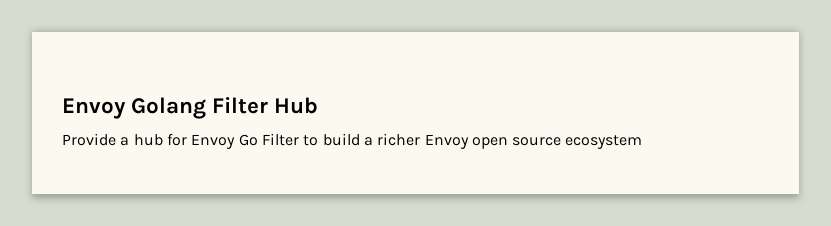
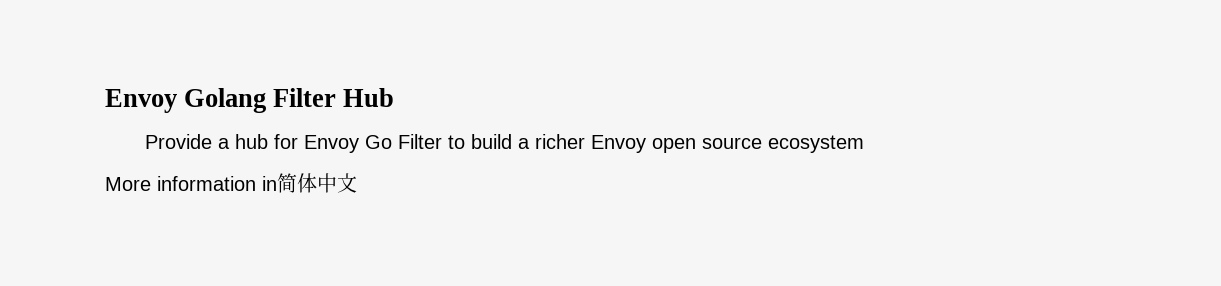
+ More information in简体中文

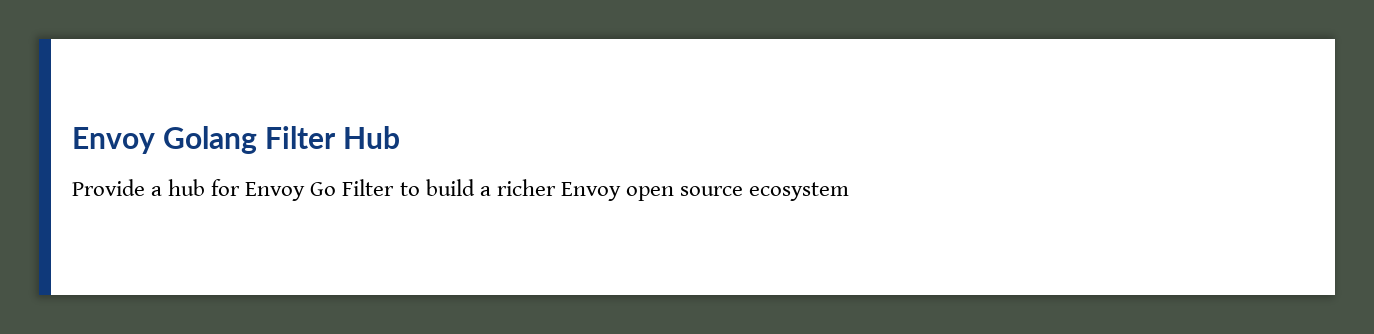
- More information in简体中文

